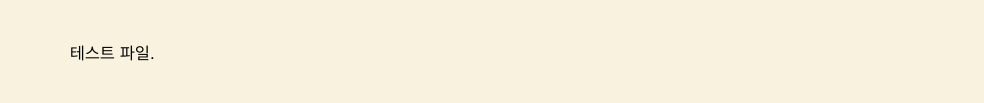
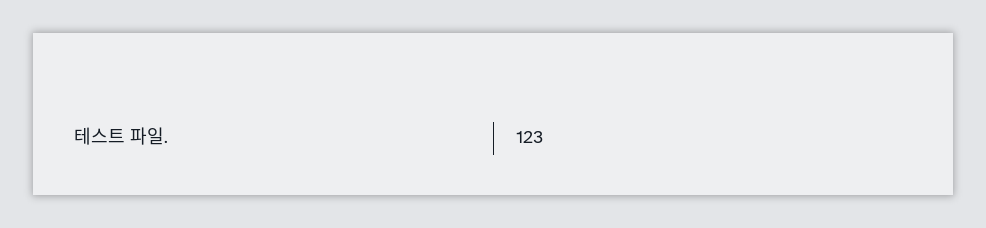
+ 123

